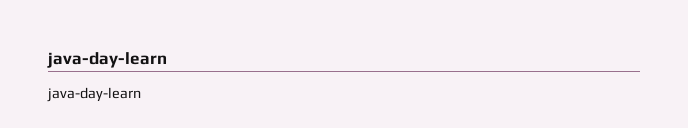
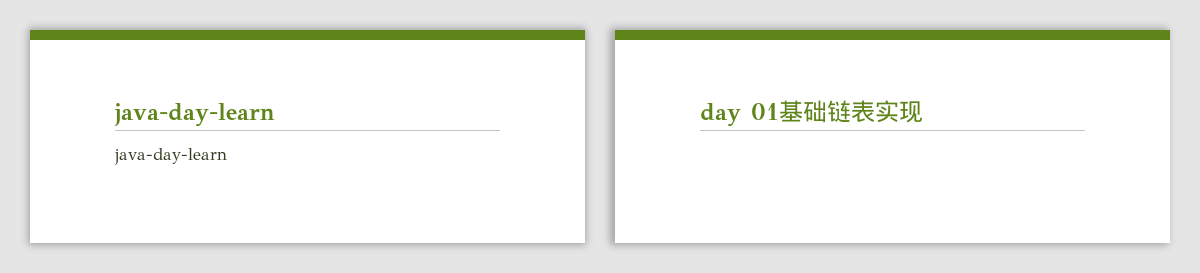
+ day 01基础链表实现

